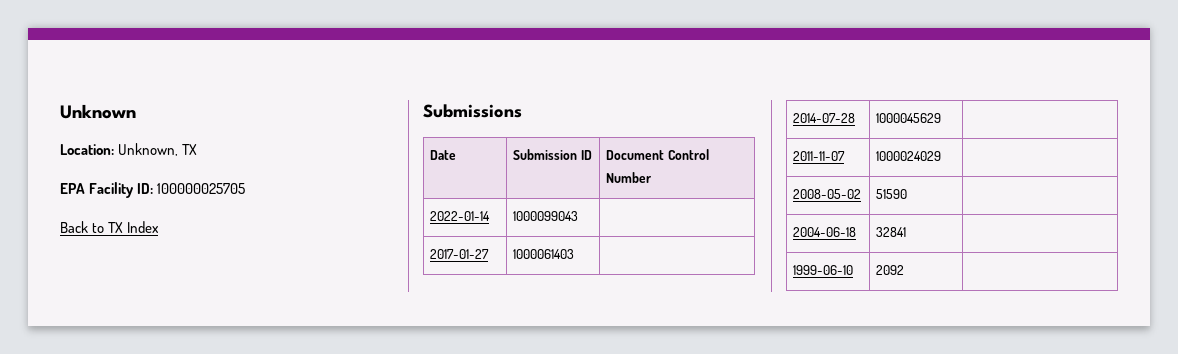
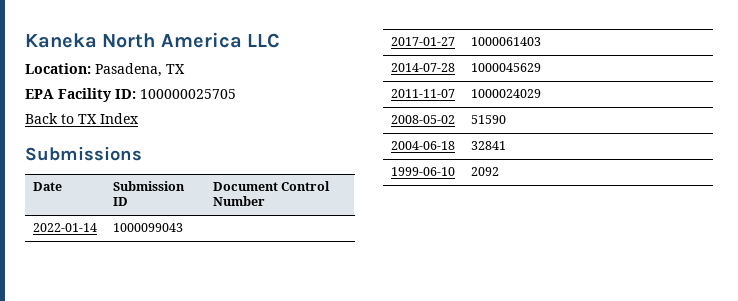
- Unknown
+ Kaneka North America LLC
- Location: Unknown, TX
+ Location: Pasadena, TX

